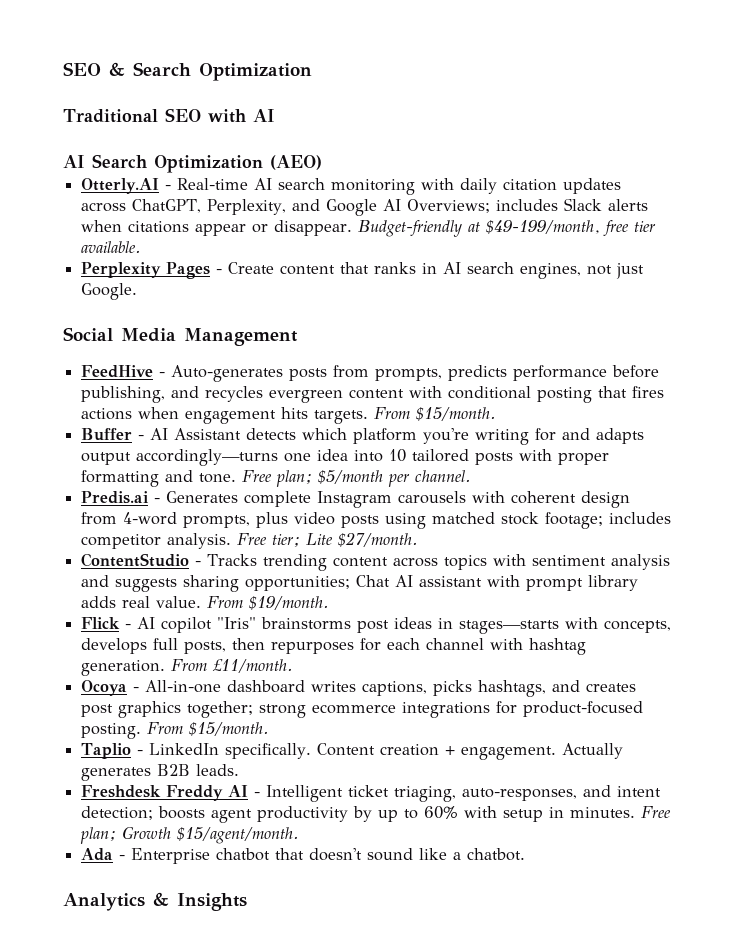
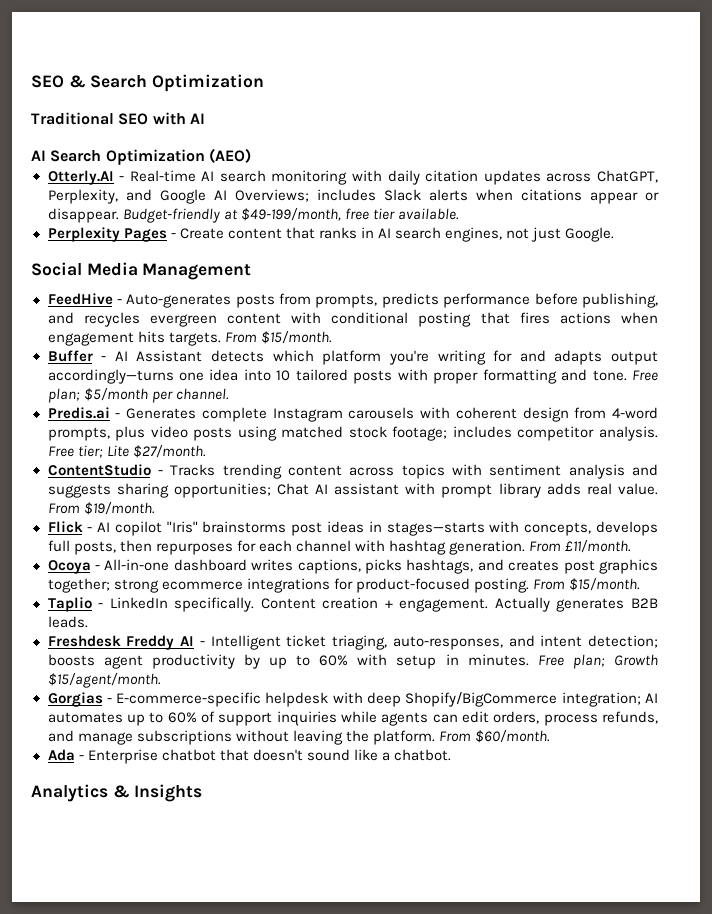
+ Gorgias - E-commerce-specific helpdesk with deep Shopify/BigCommerce integration; AI automates up to 60% of support inquiries while agents can edit orders, process refunds, and manage subscriptions without leaving the platform. From $60/month.

